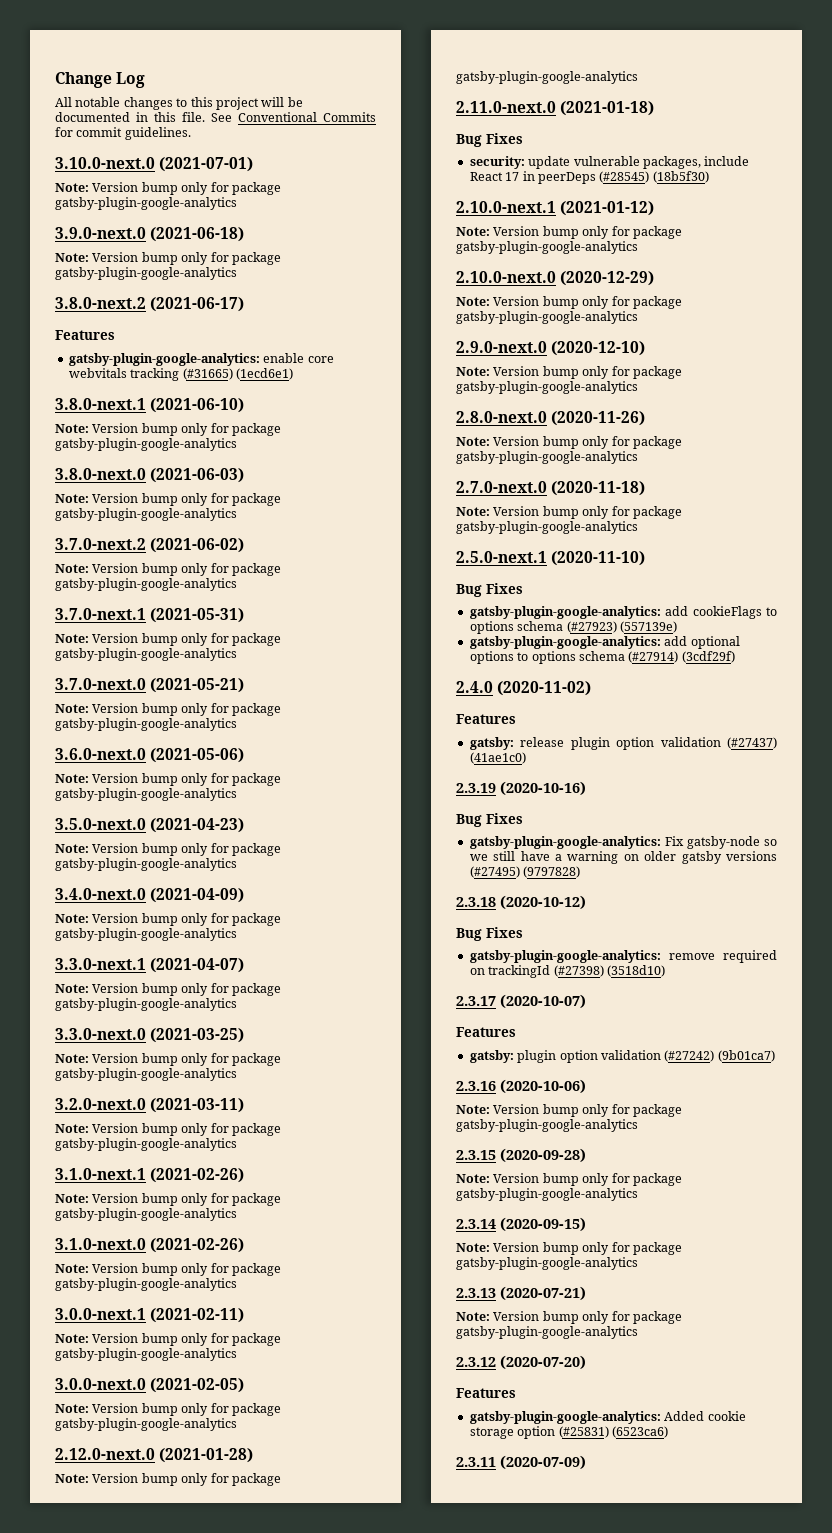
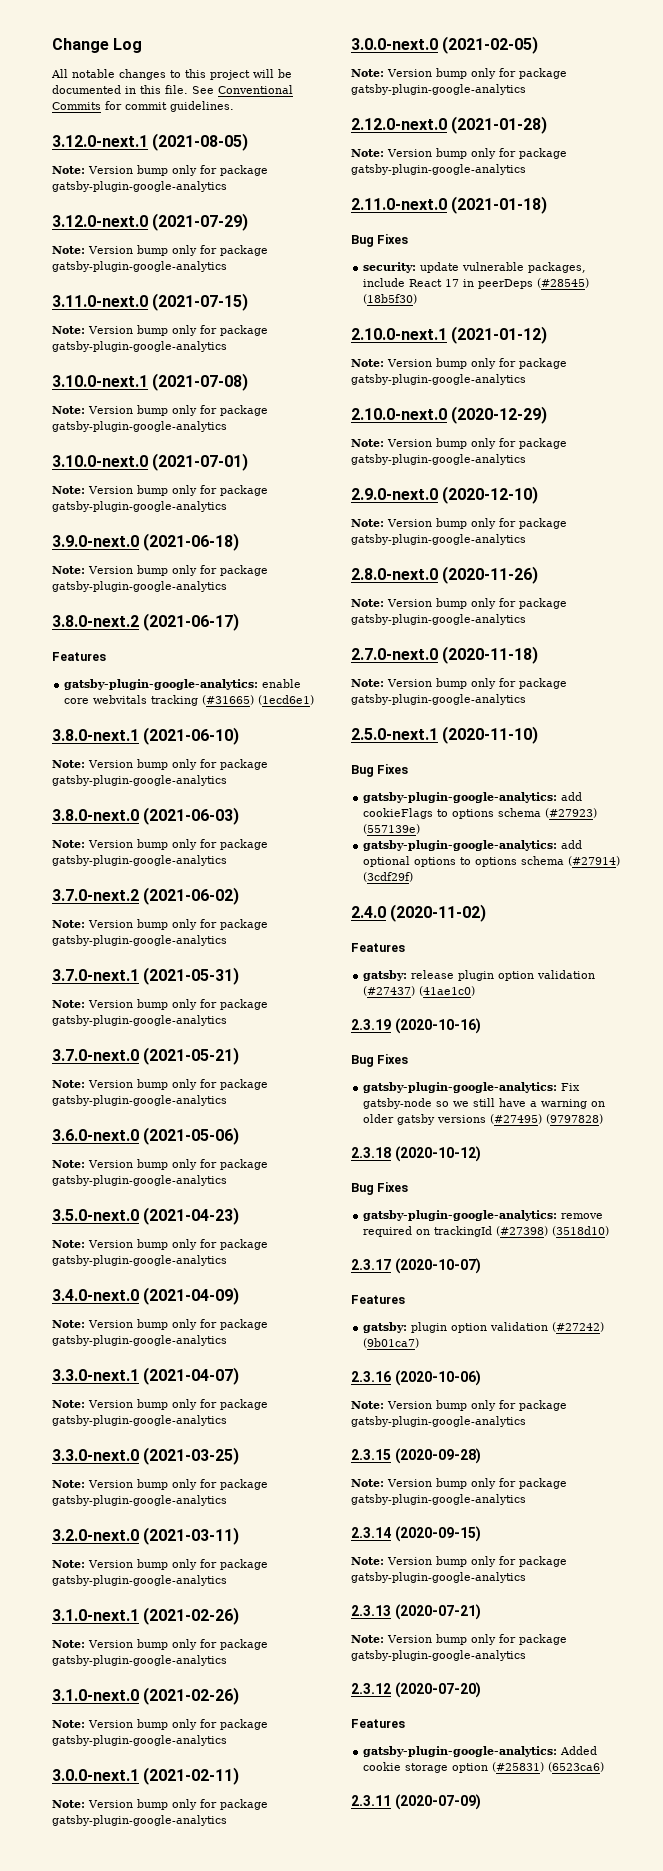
+ 3.12.0-next.1 (2021-08-05)
+ Note: Version bump only for package gatsby-plugin-google-analytics
+ 3.12.0-next.0 (2021-07-29)
+ Note: Version bump only for package gatsby-plugin-google-analytics
+ 3.11.0-next.0 (2021-07-15)
+ Note: Version bump only for package gatsby-plugin-google-analytics
+ 3.10.0-next.1 (2021-07-08)
+ Note: Version bump only for package gatsby-plugin-google-analytics

